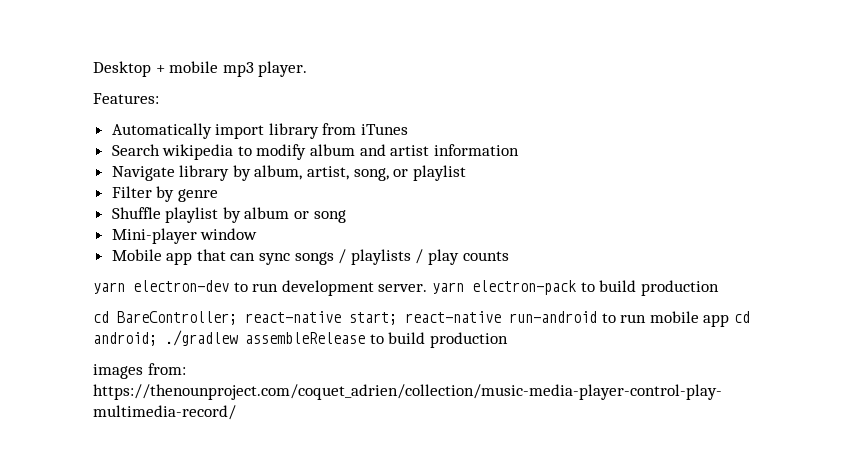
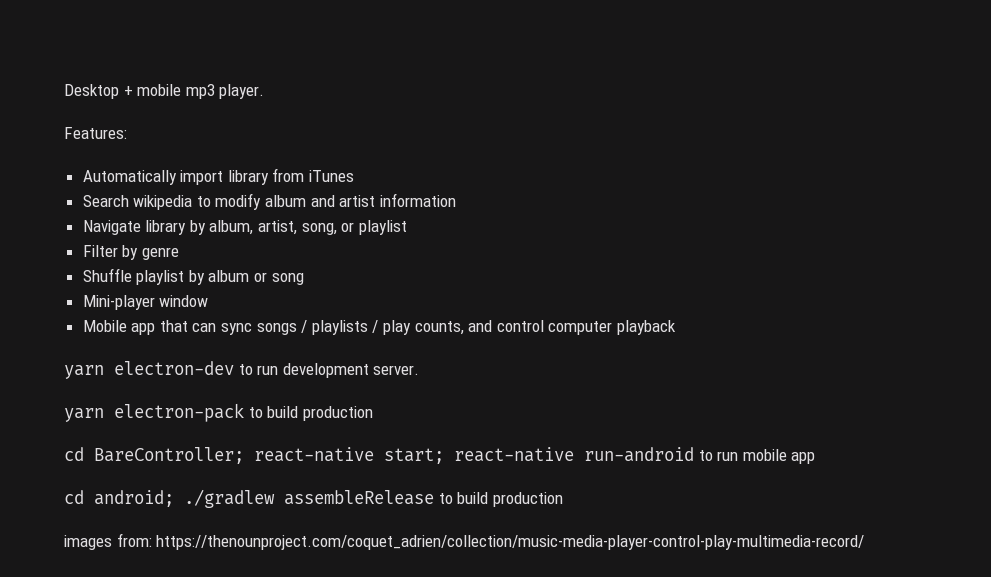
- Mobile app that can sync songs / playlists / play counts
+ Mobile app that can sync songs / playlists / play counts, and control computer playback
- yarn electron-dev to run development server. yarn electron-pack to build production
+ yarn electron-dev to run development server.
+ yarn electron-pack to build production
- cd BareController; react-native start; react-native run-android to run mobile app cd android; ./gradlew assembleRelease to build production
+ cd BareController; react-native start; react-native run-android to run mobile app
+ cd android; ./gradlew assembleRelease to build production

